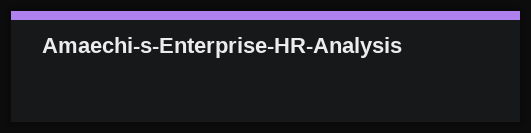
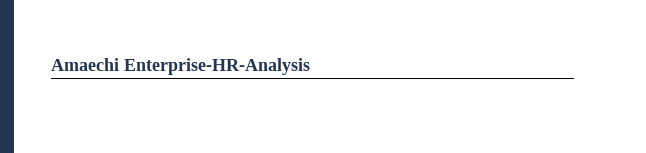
- Amaechi-s-Enterprise-HR-Analysis
+ Amaechi Enterprise-HR-Analysis

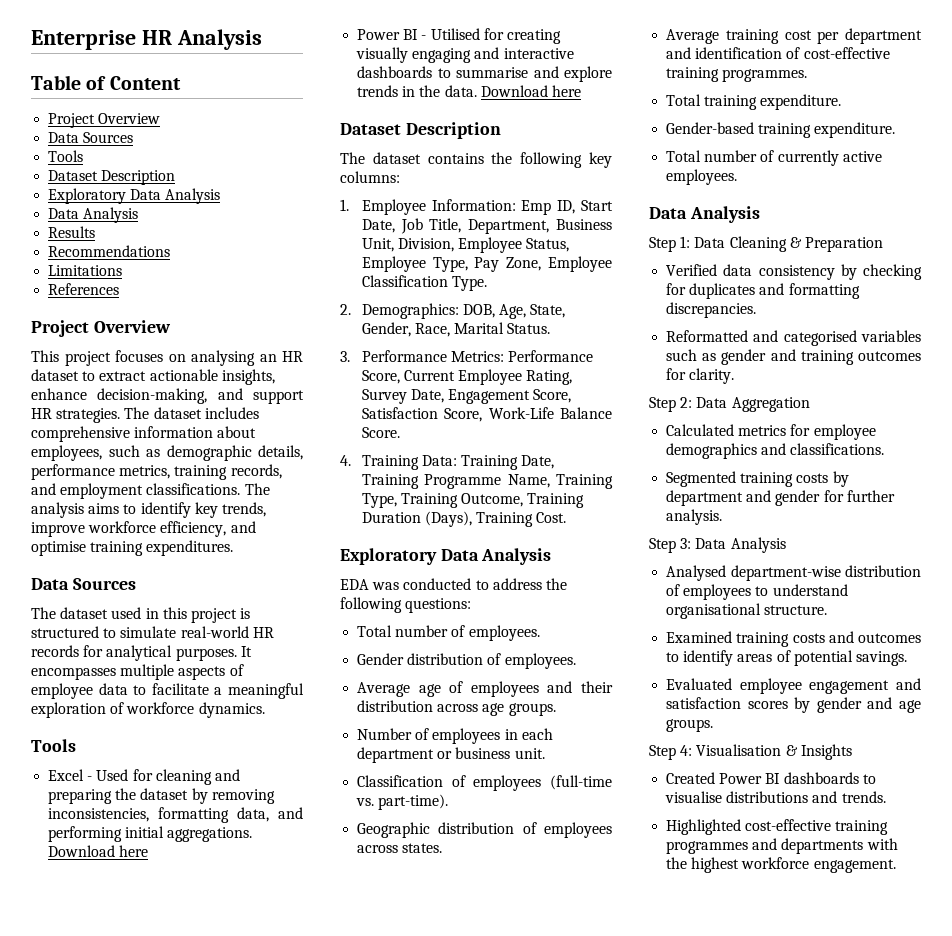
- Amaechi Enterprise-HR-Analysis
+ Enterprise HR Analysis
+ Table of Content
+ Project Overview
+ Data Sources
+ Tools
+ Dataset Description
+ Exploratory Data Analysis
+ Data Analysis
+ Results
+ Recommendations
+ Limitations
+ References
+ Project Overview
+ This project focuses on analysing an HR dataset to extract actionable insights, enhance decision-making, and support HR strategies. The dataset includes comprehensive information about employees, such as demographic details, performance metrics, training records, and employment classifications. The analysis aims to identify key trends, improve workforce efficiency, and optimise training expenditures.
+ Data Sources
+ The dataset used in this project is structured to simulate real-world HR records for analytical purposes. It encompasses multiple aspects of employee data to facilitate a meaningful exploration of workforce dynamics.
+ Tools
+ Excel - Used for cleaning and preparing the dataset by removing inconsistencies, formatting data, and performing initial aggregations. Download here
+ Power BI - Utilised for creating visually engaging and interactive dashboards to summarise and explore trends in the data. Download here
+ Dataset Description
+ The dataset contains the following key columns:
+ 1. Employee Information: Emp ID, Start Date, Job Title, Department, Business Unit, Division, Employee Status, Employee Type, Pay Zone, Employee Classification Type.
+ 2. Demographics: DOB, Age, State, Gender, Race, Marital Status.
+ 3. Performance Metrics: Performance Score, Current Employee Rating, Survey Date, Engagement Score, Satisfaction Score, Work-Life Balance Score.
+ 4. Training Data: Training Date, Training Programme Name, Training Type, Training Outcome, Training Duration (Days), Training Cost.
+ Exploratory Data Analysis
+ EDA was conducted to address the following questions:
+ Total number of employees.
+ Gender distribution of employees.
+ Average age of employees and their distribution across age groups.
+ Number of employees in each department or business unit.
+ Classification of employees (full-time vs. part-time).
+ Geographic distribution of employees across states.
+ Average training cost per department and identification of cost-effective training programmes.
+ Total training expenditure.
+ Gender-based training expenditure.
+ Total number of currently active employees.
+ Data Analysis
+ Step 1: Data Cleaning & Preparation
+ Verified data consistency by checking for duplicates and formatting discrepancies.
+ Reformatted and categorised variables such as gender and training outcomes for clarity.
+ Step 2: Data Aggregation
+ Calculated metrics for employee demographics and classifications.
+ Segmented training costs by department and gender for further analysis.
+ Step 3: Data Analysis
+ Analysed department-wise distribution of employees to understand organisational structure.
+ Examined training costs and outcomes to identify areas of potential savings.
+ Evaluated employee engagement and satisfaction scores by gender and age groups.
+ Step 4: Visualisation & Insights
+ Created Power BI dashboards to visualise distributions and trends.
+ Highlighted cost-effective training programmes and departments with the highest workforce engagement.

